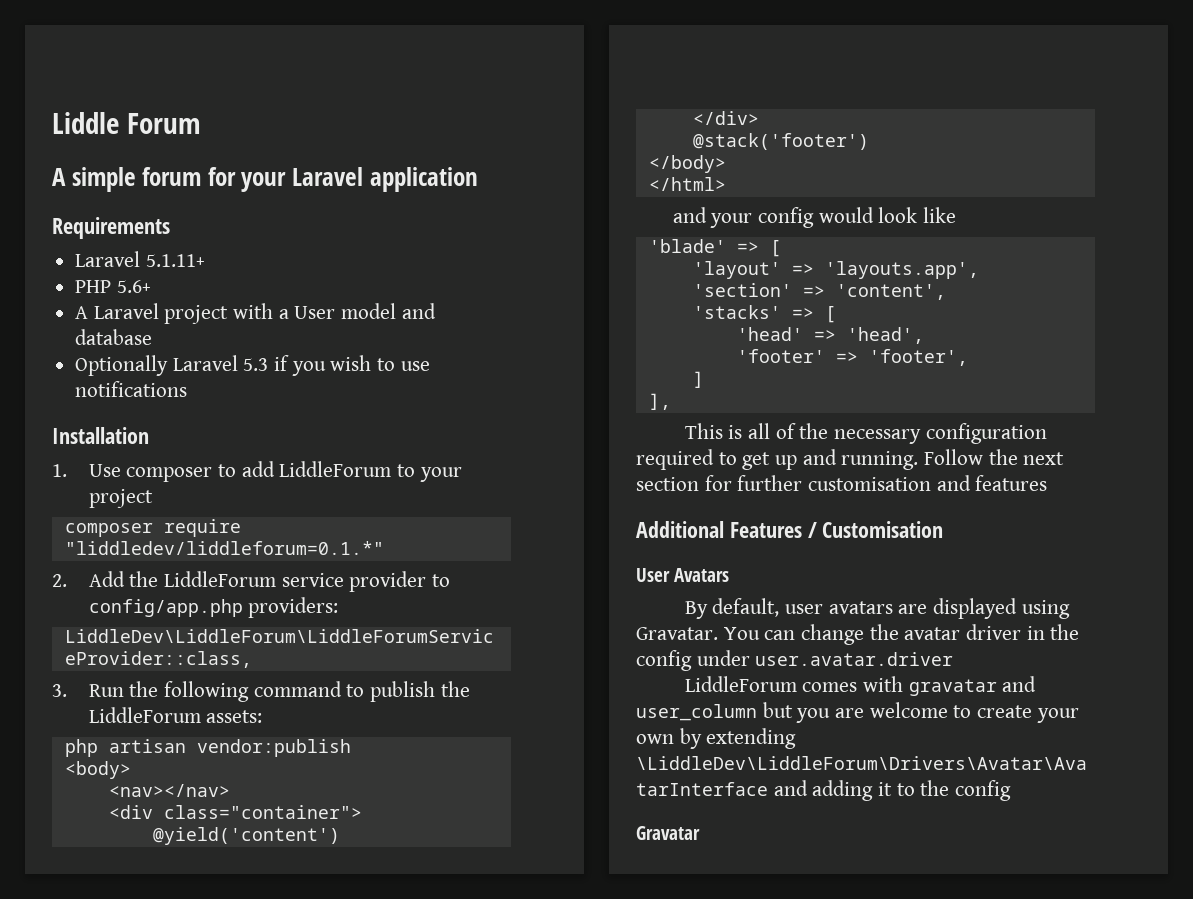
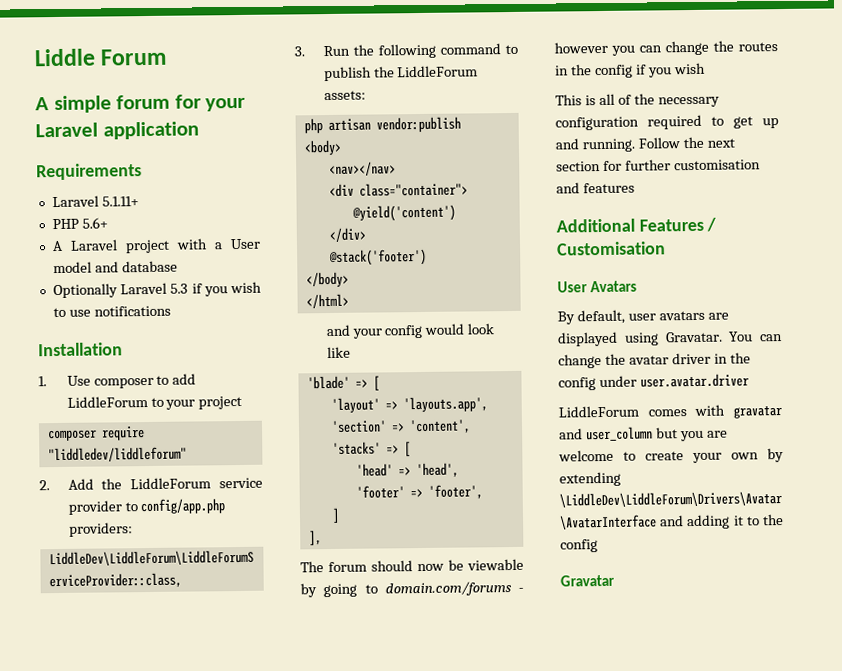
- composer require "liddledev/liddleforum=0.1.*"
+ composer require "liddledev/liddleforum"
+ The forum should now be viewable by going to domain.com/forums - however you can change the routes in the config if you wish

